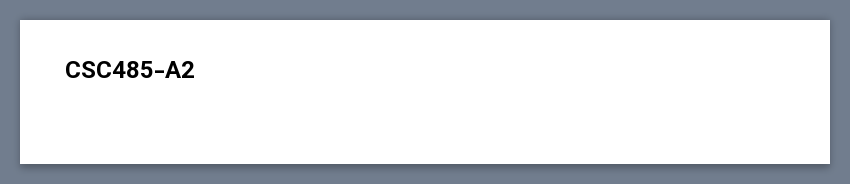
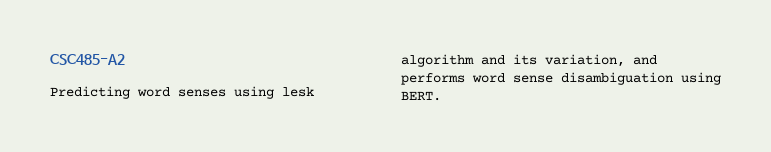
+ Predicting word senses using lesk algorithm and its variation, and performs word sense disambiguation using BERT.

